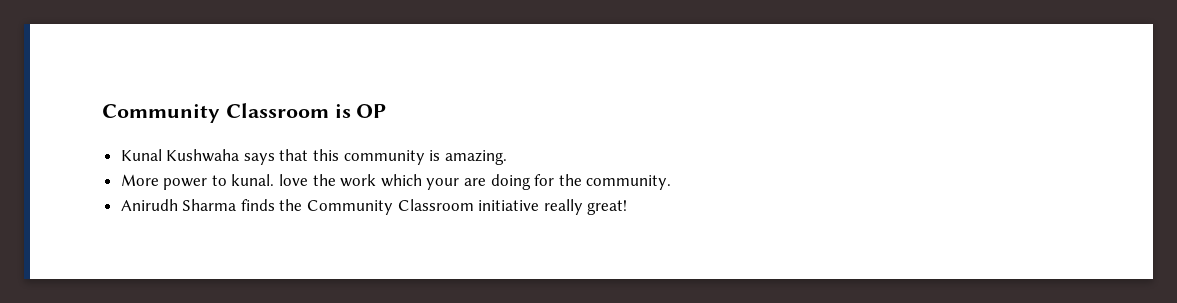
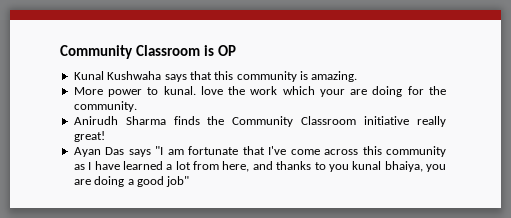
+ Ayan Das says "I am fortunate that I've come across this community as I have learned a lot from here, and thanks to you kunal bhaiya, you are doing a good job"

